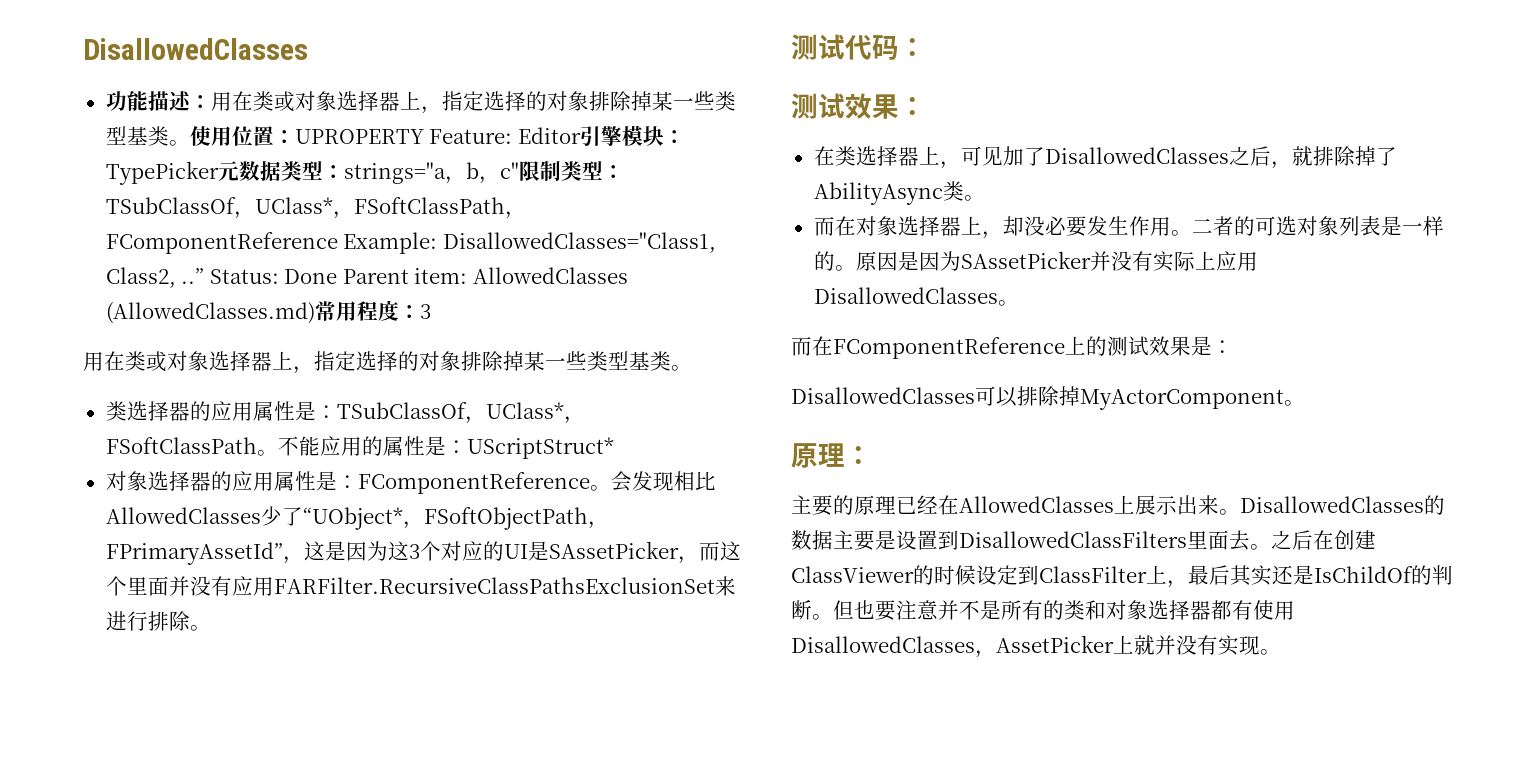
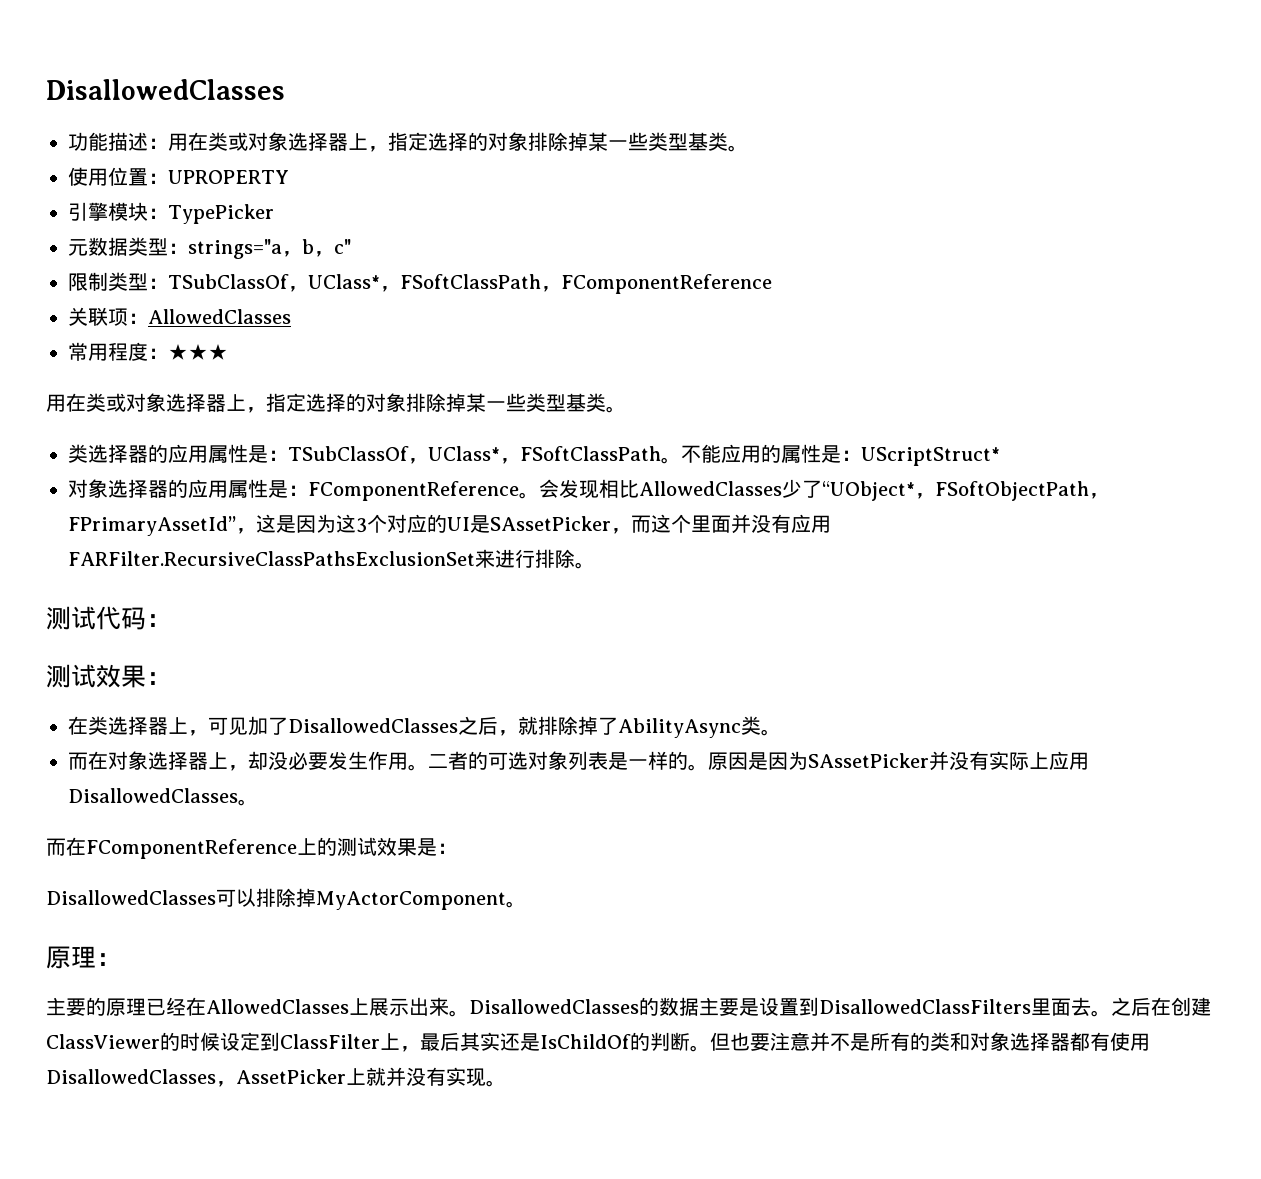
- 功能描述：用在类或对象选择器上，指定选择的对象排除掉某一些类型基类。使用位置：UPROPERTY Feature: Editor引擎模块：TypePicker元数据类型：strings="a，b，c"限制类型：TSubClassOf，UClass*，FSoftClassPath，FComponentReference Example: DisallowedClasses="Class1, Class2, ..” Status: Done Parent item: AllowedClasses (AllowedClasses.md)常用程度：3
+ 功能描述：用在类或对象选择器上，指定选择的对象排除掉某一些类型基类。
+ 使用位置：UPROPERTY
+ 引擎模块：TypePicker
+ 元数据类型：strings="a，b，c"
+ 限制类型：TSubClassOf，UClass*，FSoftClassPath，FComponentReference
+ 关联项：AllowedClasses
+ 常用程度：★★★

